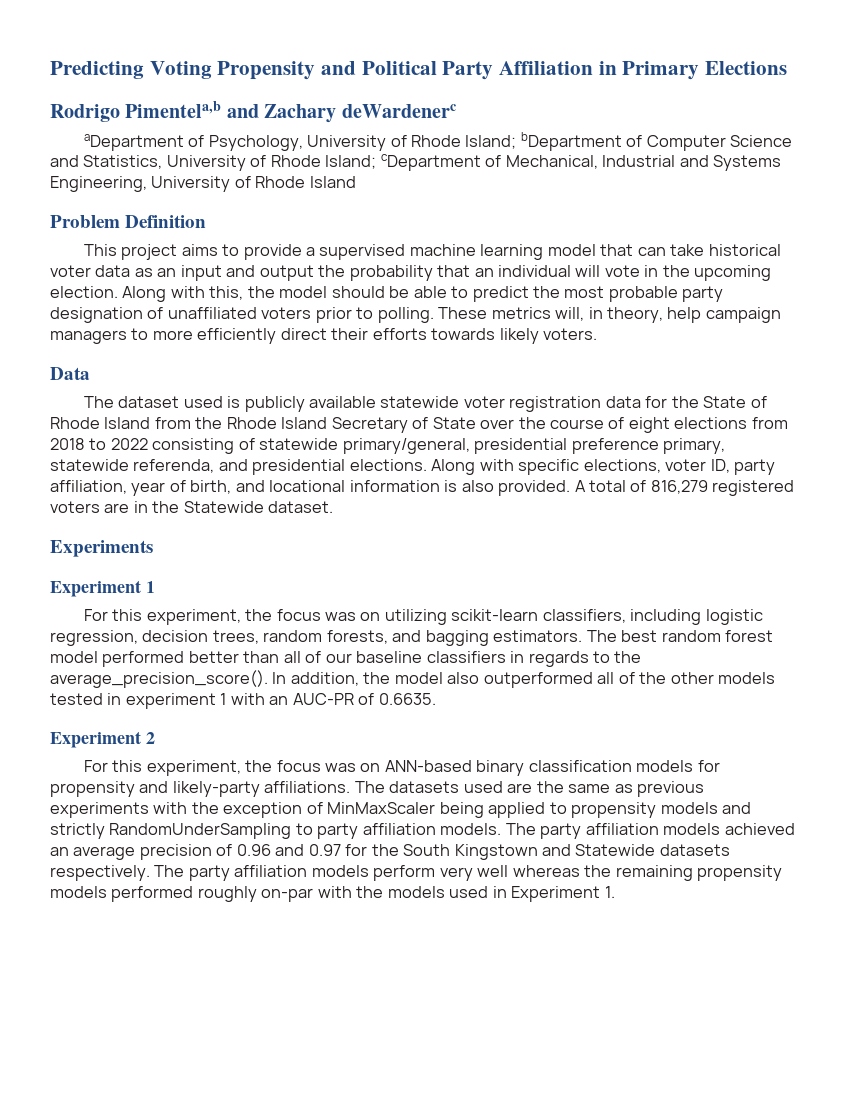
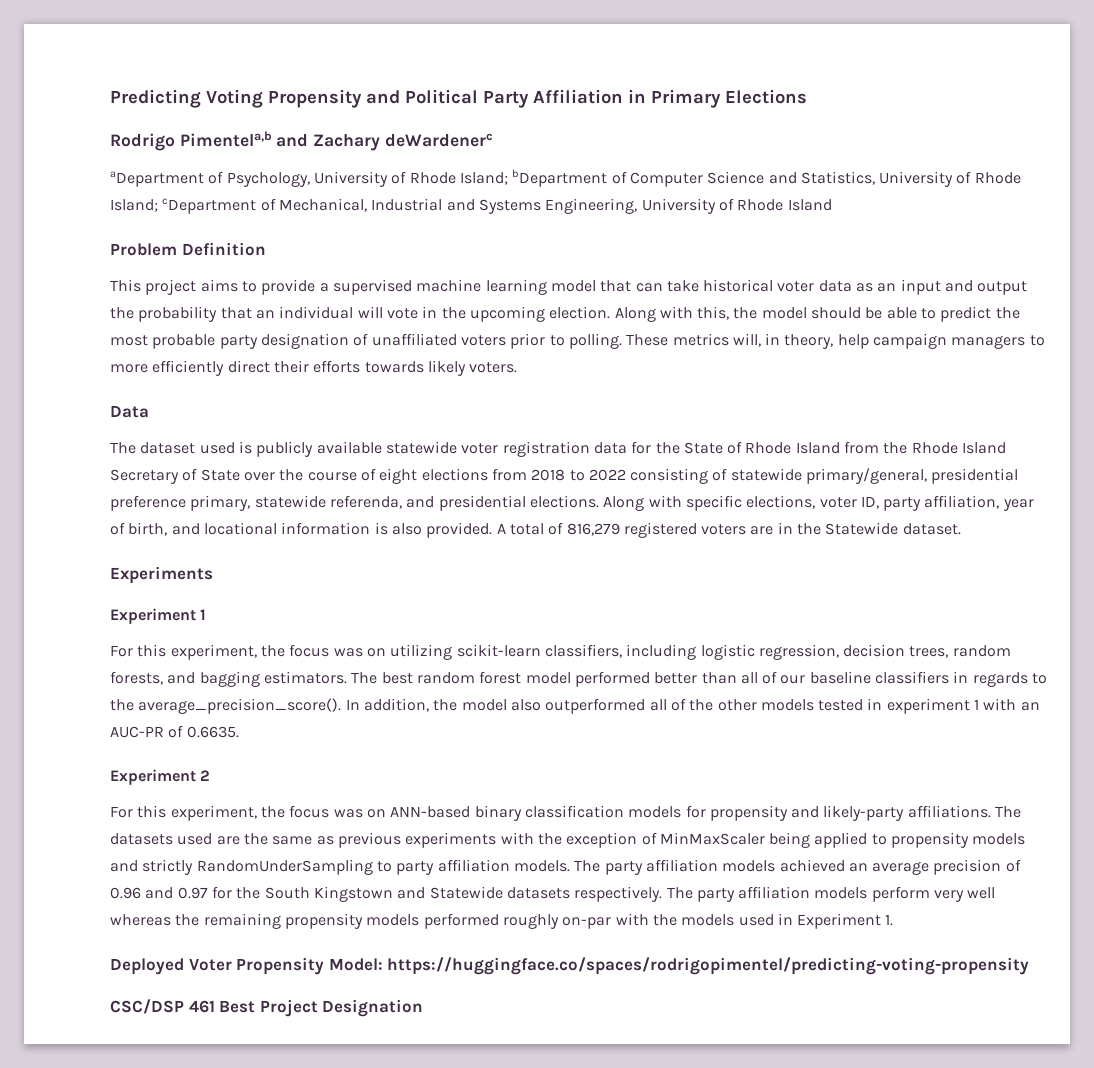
+ Deployed Voter Propensity Model: https://huggingface.co/spaces/rodrigopimentel/predicting-voting-propensity
+ CSC/DSP 461 Best Project Designation

